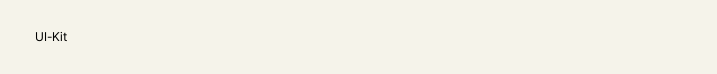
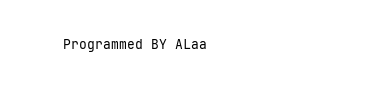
- UI-Kit
+ Programmed BY ALaa

